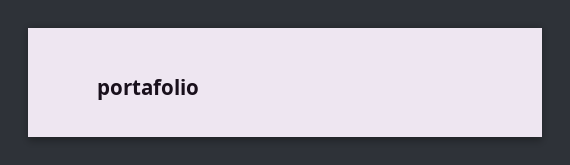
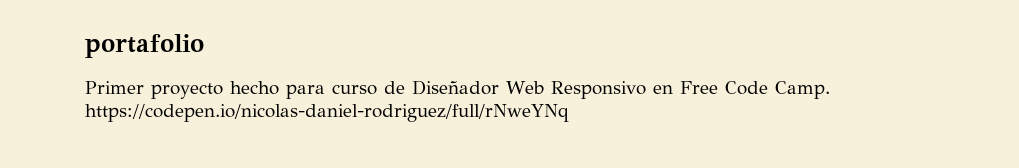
+ Primer proyecto hecho para curso de Diseñador Web Responsivo en Free Code Camp. https://codepen.io/nicolas-daniel-rodriguez/full/rNweYNq

